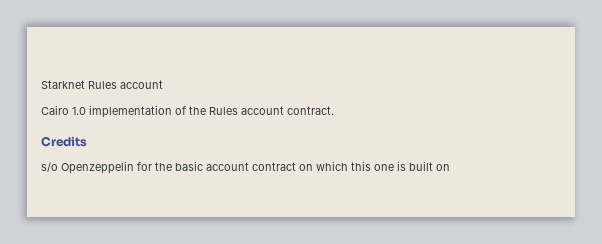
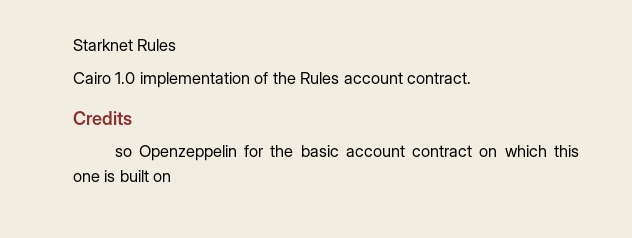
- Starknet Rules account
+ Starknet Rules
- s/o Openzeppelin for the basic account contract on which this one is built on
+ so Openzeppelin for the basic account contract on which this one is built on

